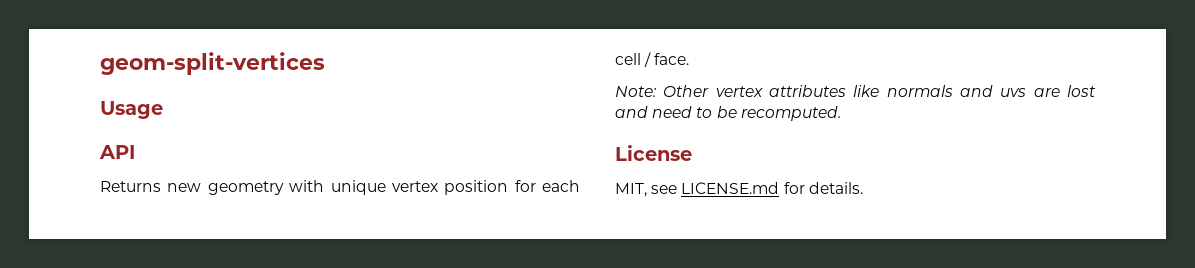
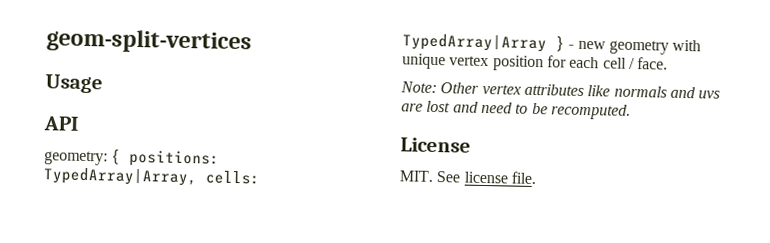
- Returns new geometry with unique vertex position for each cell / face.
+ geometry: { positions: TypedArray|Array, cells: TypedArray|Array } - new geometry with unique vertex position for each cell / face.
- MIT, see LICENSE.md for details.
+ MIT. See license file.

